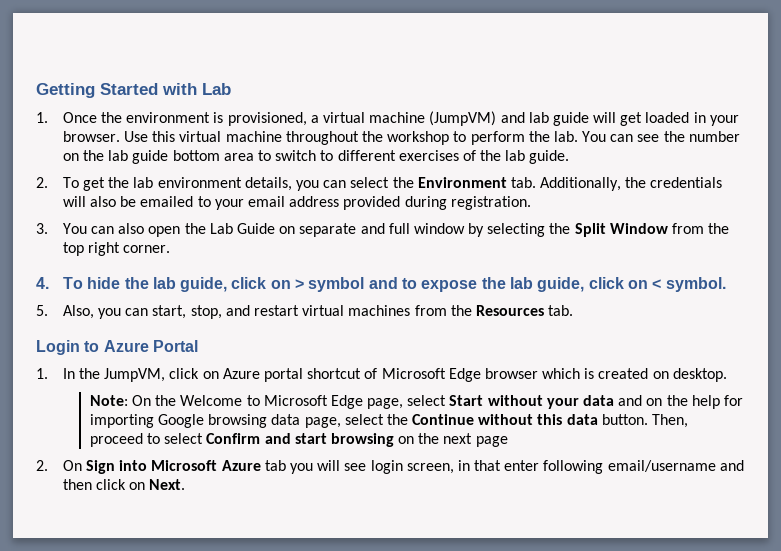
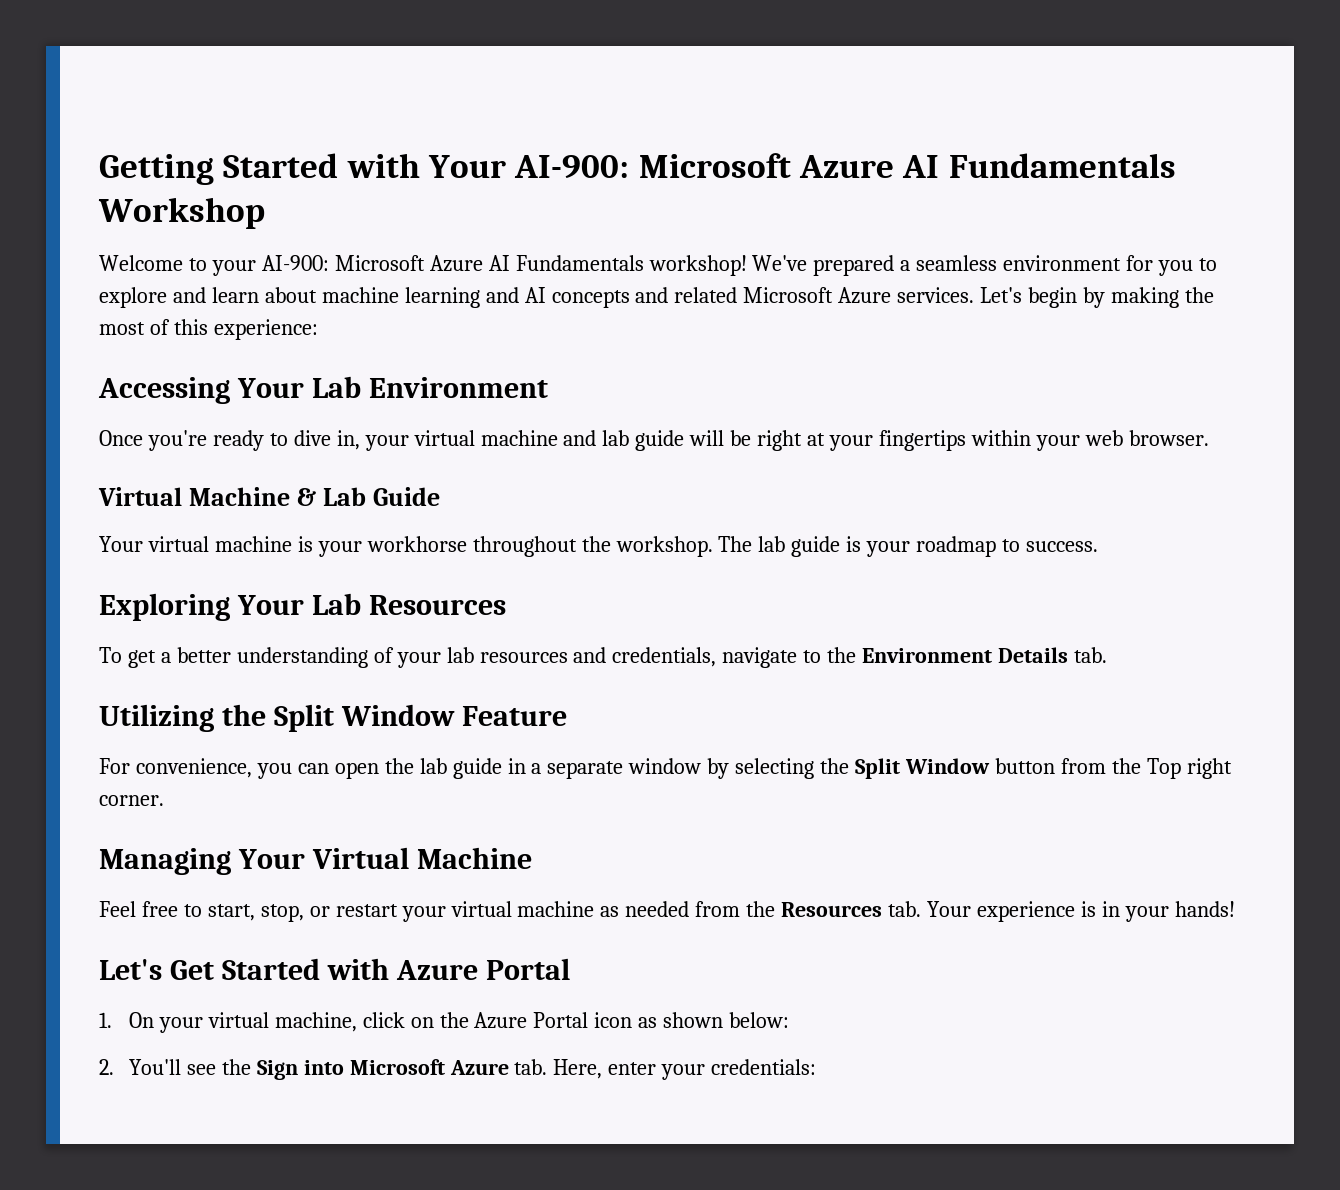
- Getting Started with Lab
- 1. Once the environment is provisioned, a virtual machine (JumpVM) and lab guide will get loaded in your browser. Use this virtual machine throughout the workshop to perform the lab. You can see the number on the lab guide bottom area to switch to different exercises of the lab guide.
- 2. To get the lab environment details, you can select the Environment tab. Additionally, the credentials will also be emailed to your email address provided during registration.
- 3. You can also open the Lab Guide on separate and full window by selecting the Split Window from the top right corner.
+ Getting Started with Your AI-900: Microsoft Azure AI Fundamentals Workshop
+ Welcome to your AI-900: Microsoft Azure AI Fundamentals workshop! We've prepared a seamless environment for you to explore and learn about machine learning and AI concepts and related Microsoft Azure services. Let's begin by making the most of this experience:
+ Accessing Your Lab Environment
+ Once you're ready to dive in, your virtual machine and lab guide will be right at your fingertips within your web browser.
+ Virtual Machine & Lab Guide
+ Your virtual machine is your workhorse throughout the workshop. The lab guide is your roadmap to success.
+ Exploring Your Lab Resources
+ To get a better understanding of your lab resources and credentials, navigate to the Environment Details tab.
+ Utilizing the Split Window Feature
+ For convenience, you can open the lab guide in a separate window by selecting the Split Window button from the Top right corner.
- 4. To hide the lab guide, click on > symbol and to expose the lab guide, click on < symbol.
- 5. Also, you can start, stop, and restart virtual machines from the Resources tab.
- Login to Azure Portal
- 1. In the JumpVM, click on Azure portal shortcut of Microsoft Edge browser which is created on desktop.
- Note: On the Welcome to Microsoft Edge page, select Start without your data and on the help for importing Google browsing data page, select the Continue without this data button. Then, proceed to select Confirm and start browsing on the next page
- 2. On Sign into Microsoft Azure tab you will see login screen, in that enter following email/username and then click on Next.
+ Managing Your Virtual Machine
+ Feel free to start, stop, or restart your virtual machine as needed from the Resources tab. Your experience is in your hands!
+ Let's Get Started with Azure Portal
+ 1. On your virtual machine, click on the Azure Portal icon as shown below:
+ 2. You'll see the Sign into Microsoft Azure tab. Here, enter your credentials:

